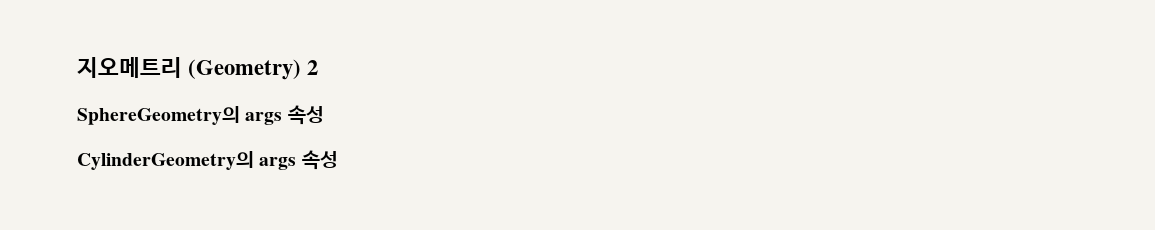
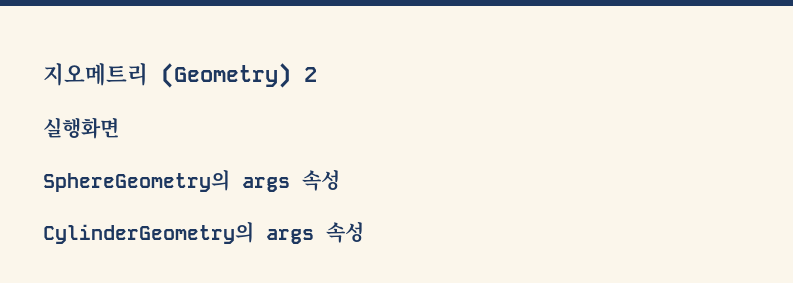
+ 실행화면

